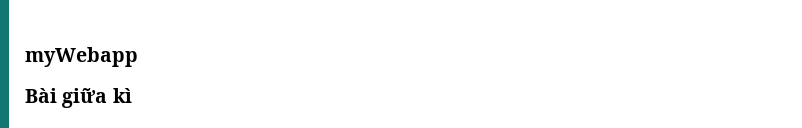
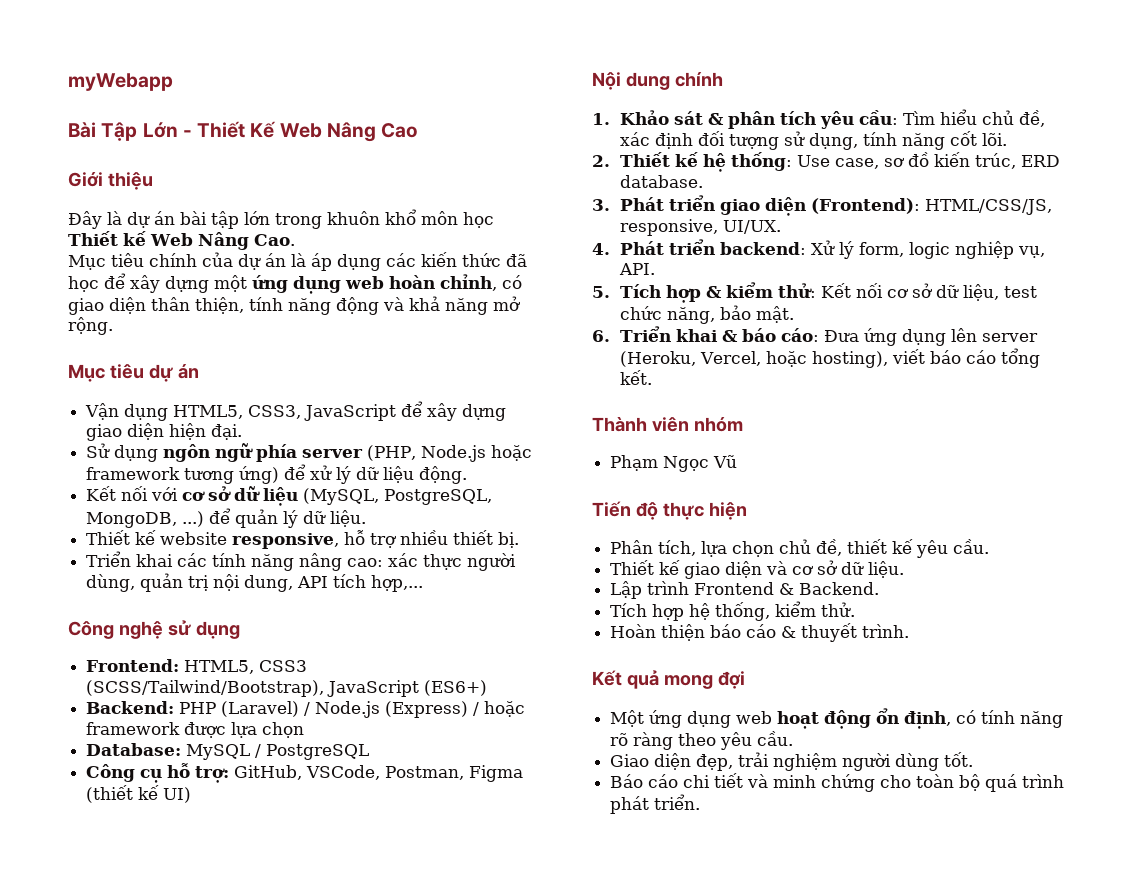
- Bài giữa kì
+ Bài Tập Lớn - Thiết Kế Web Nâng Cao
+ Giới thiệu
+ Đây là dự án bài tập lớn trong khuôn khổ môn học Thiết kế Web Nâng Cao.
+ Mục tiêu chính của dự án là áp dụng các kiến thức đã học để xây dựng một ứng dụng web hoàn chỉnh, có giao diện thân thiện, tính năng động và khả năng mở rộng.
+ Mục tiêu dự án
+ Vận dụng HTML5, CSS3, JavaScript để xây dựng giao diện hiện đại.
+ Sử dụng ngôn ngữ phía server (PHP, Node.js hoặc framework tương ứng) để xử lý dữ liệu động.
+ Kết nối với cơ sở dữ liệu (MySQL, PostgreSQL, MongoDB, ...) để quản lý dữ liệu.
+ Thiết kế website responsive, hỗ trợ nhiều thiết bị.
+ Triển khai các tính năng nâng cao: xác thực người dùng, quản trị nội dung, API tích hợp,...
+ Công nghệ sử dụng
+ Frontend: HTML5, CSS3 (SCSS/Tailwind/Bootstrap), JavaScript (ES6+)
+ Backend: PHP (Laravel) / Node.js (Express) / hoặc framework được lựa chọn
+ Database: MySQL / PostgreSQL
+ Công cụ hỗ trợ: GitHub, VSCode, Postman, Figma (thiết kế UI)
+ Nội dung chính
+ 1. Khảo sát & phân tích yêu cầu: Tìm hiểu chủ đề, xác định đối tượng sử dụng, tính năng cốt lõi.
+ 2. Thiết kế hệ thống: Use case, sơ đồ kiến trúc, ERD database.
+ 3. Phát triển giao diện (Frontend): HTML/CSS/JS, responsive, UI/UX.
+ 4. Phát triển backend: Xử lý form, logic nghiệp vụ, API.
+ 5. Tích hợp & kiểm thử: Kết nối cơ sở dữ liệu, test chức năng, bảo mật.
+ 6. Triển khai & báo cáo: Đưa ứng dụng lên server (Heroku, Vercel, hoặc hosting), viết báo cáo tổng kết.
+ Thành viên nhóm
+ Phạm Ngọc Vũ
+ Tiến độ thực hiện
+ Phân tích, lựa chọn chủ đề, thiết kế yêu cầu.
+ Thiết kế giao diện và cơ sở dữ liệu.
+ Lập trình Frontend & Backend.
+ Tích hợp hệ thống, kiểm thử.
+ Hoàn thiện báo cáo & thuyết trình.
+ Kết quả mong đợi
+ Một ứng dụng web hoạt động ổn định, có tính năng rõ ràng theo yêu cầu.
+ Giao diện đẹp, trải nghiệm người dùng tốt.
+ Báo cáo chi tiết và minh chứng cho toàn bộ quá trình phát triển.

